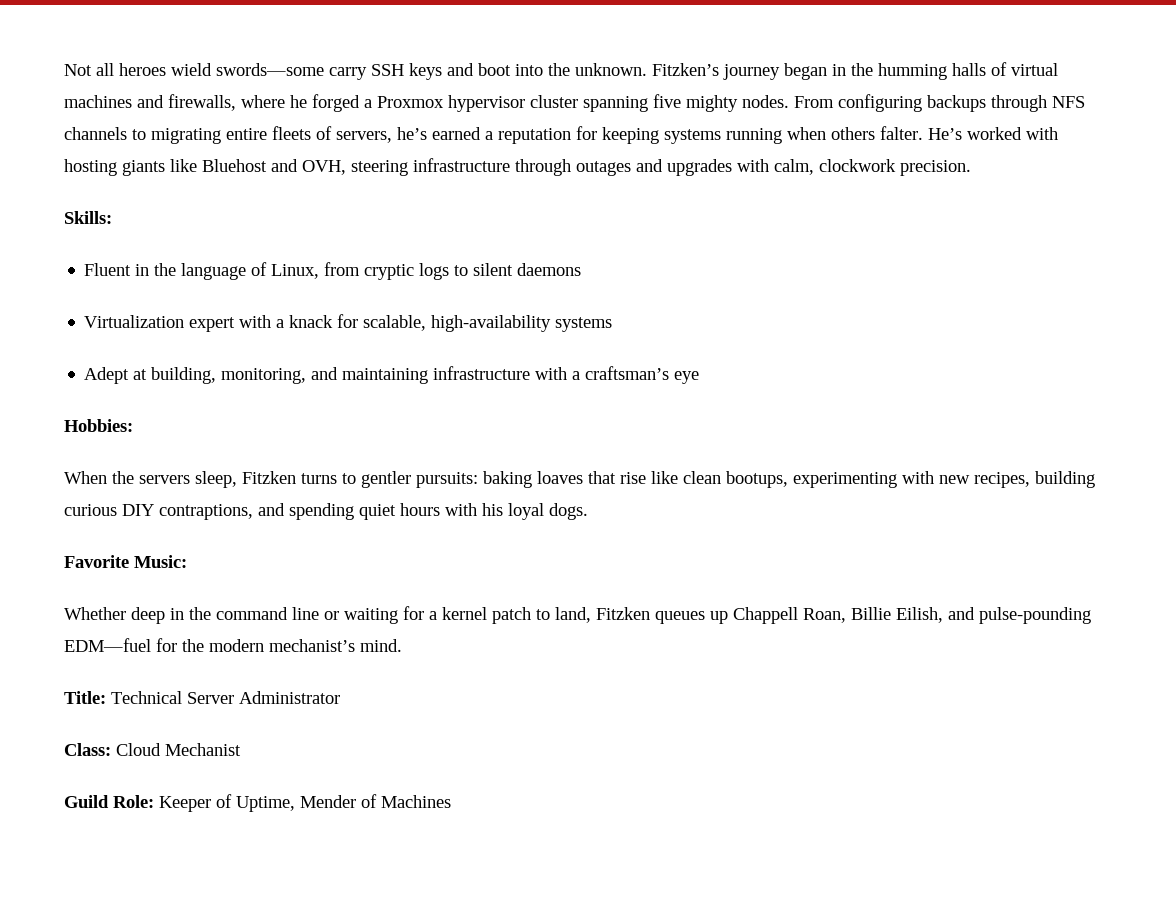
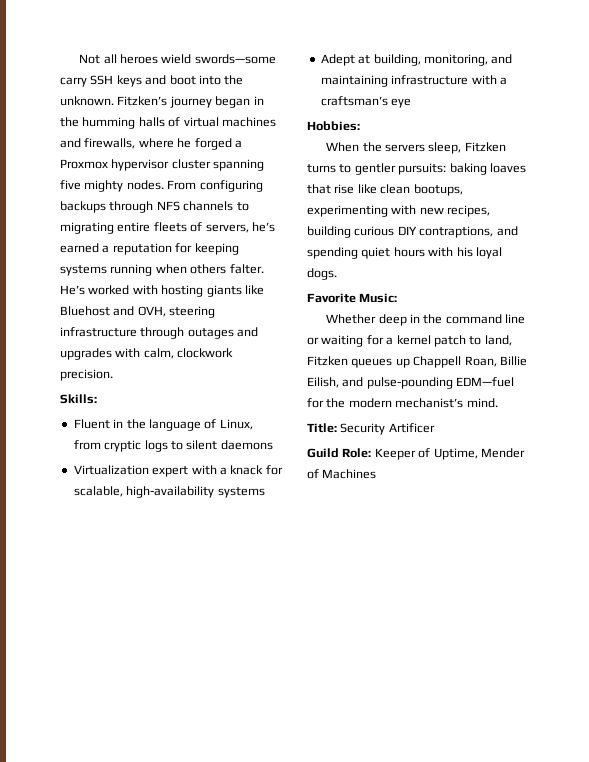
- Title: Technical Server Administrator
- Class: Cloud Mechanist
+ Title: Security Artificer

